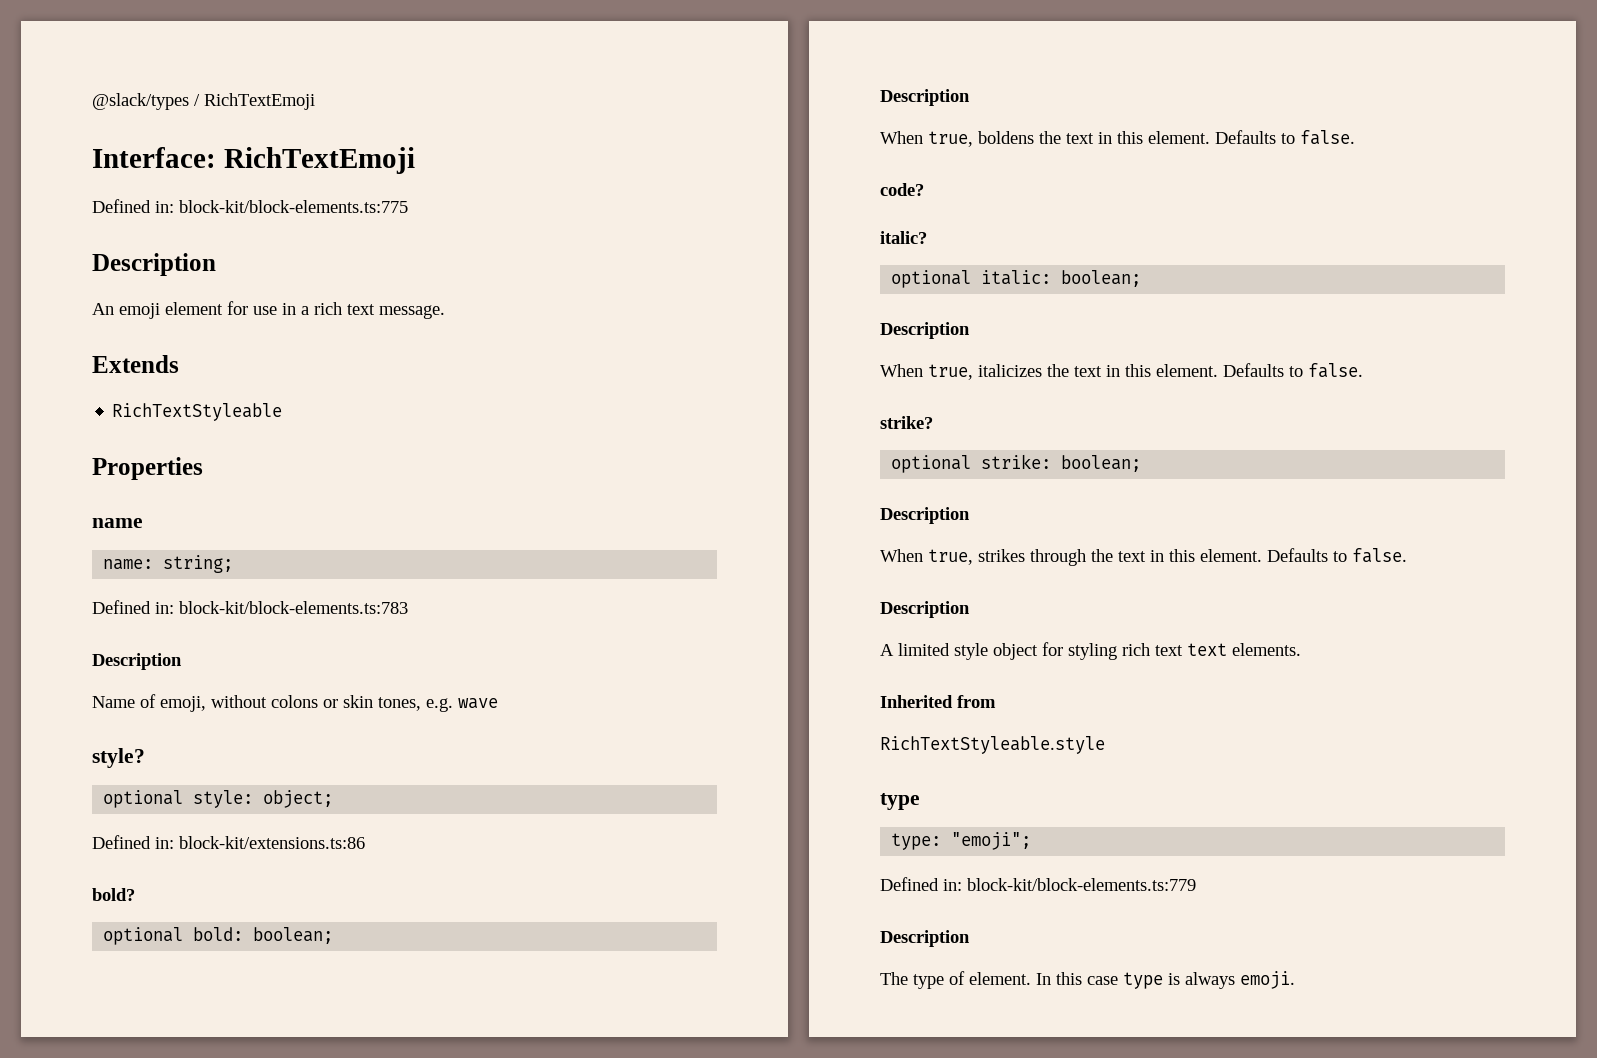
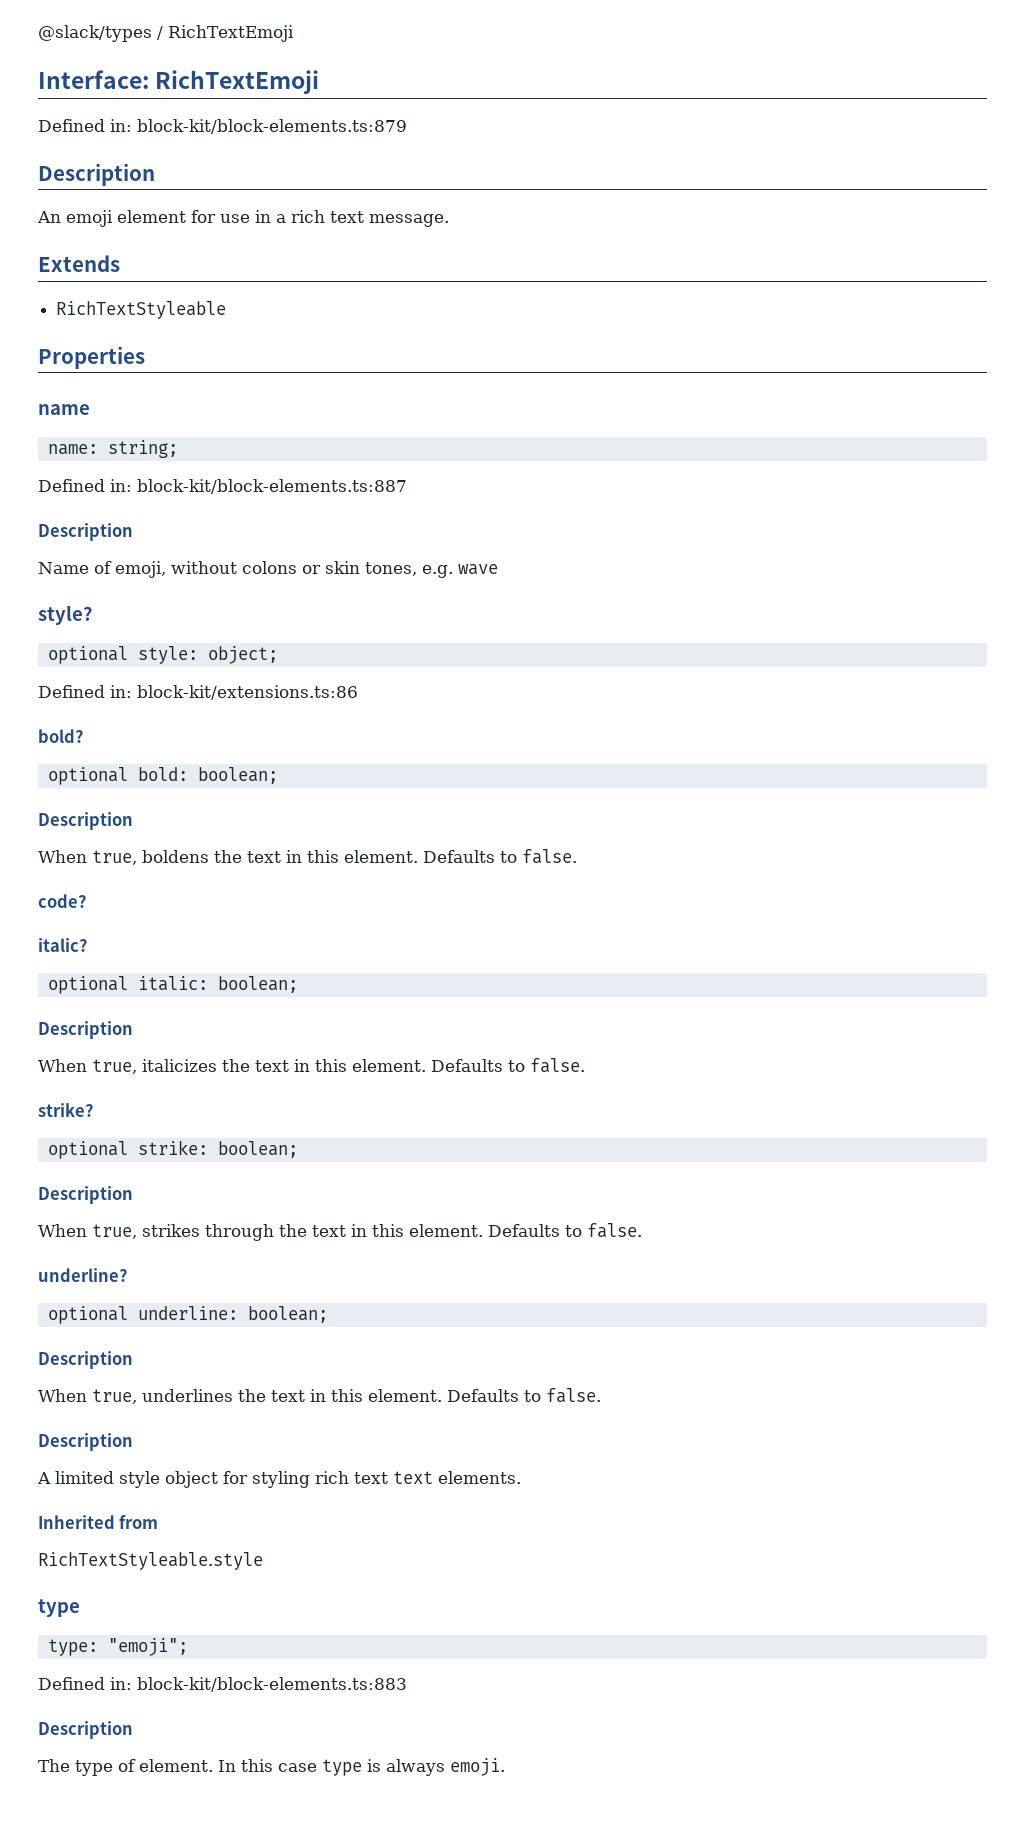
- Defined in: block-kit/block-elements.ts:775
+ Defined in: block-kit/block-elements.ts:879
- Defined in: block-kit/block-elements.ts:783
+ Defined in: block-kit/block-elements.ts:887
+ underline?
+ optional underline: boolean;
+ Description
+ When true, underlines the text in this element. Defaults to false.
- Defined in: block-kit/block-elements.ts:779
+ Defined in: block-kit/block-elements.ts:883

